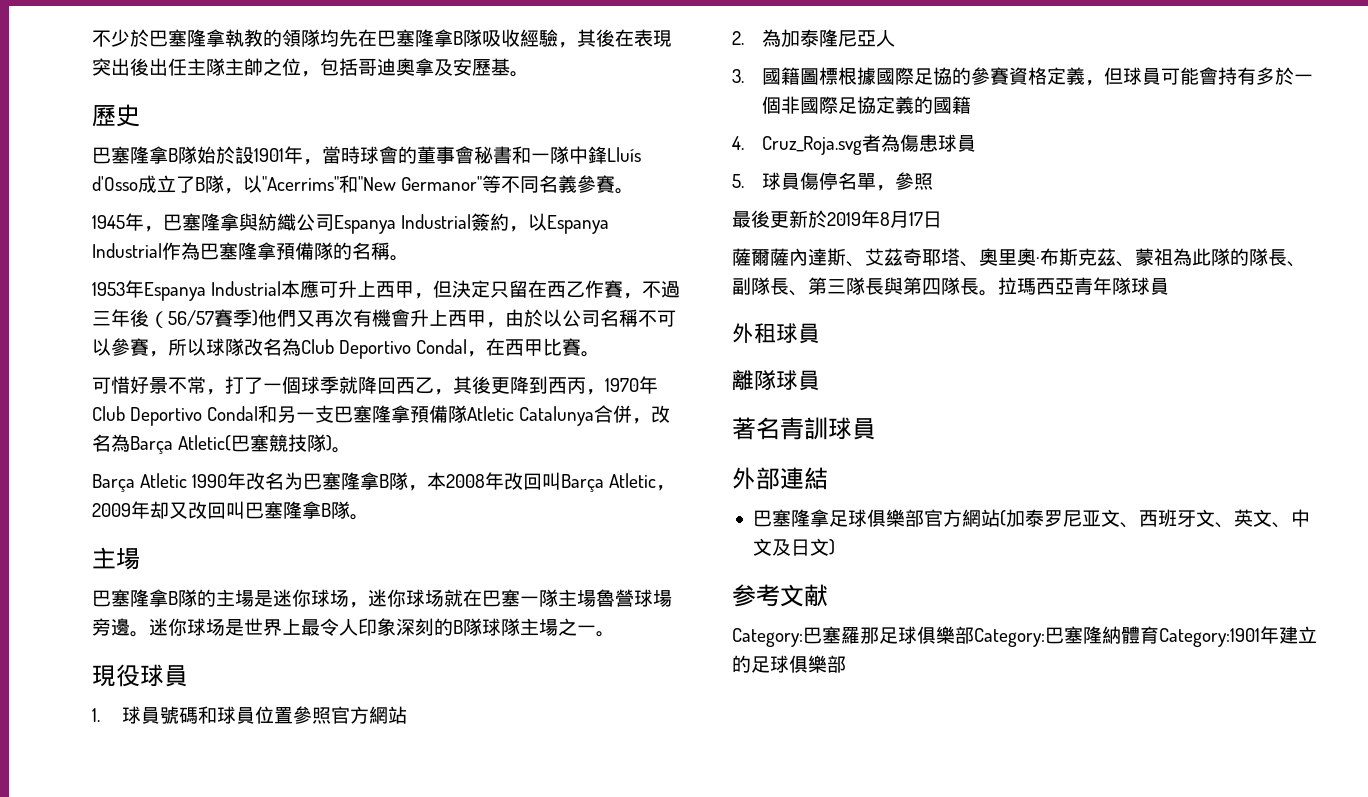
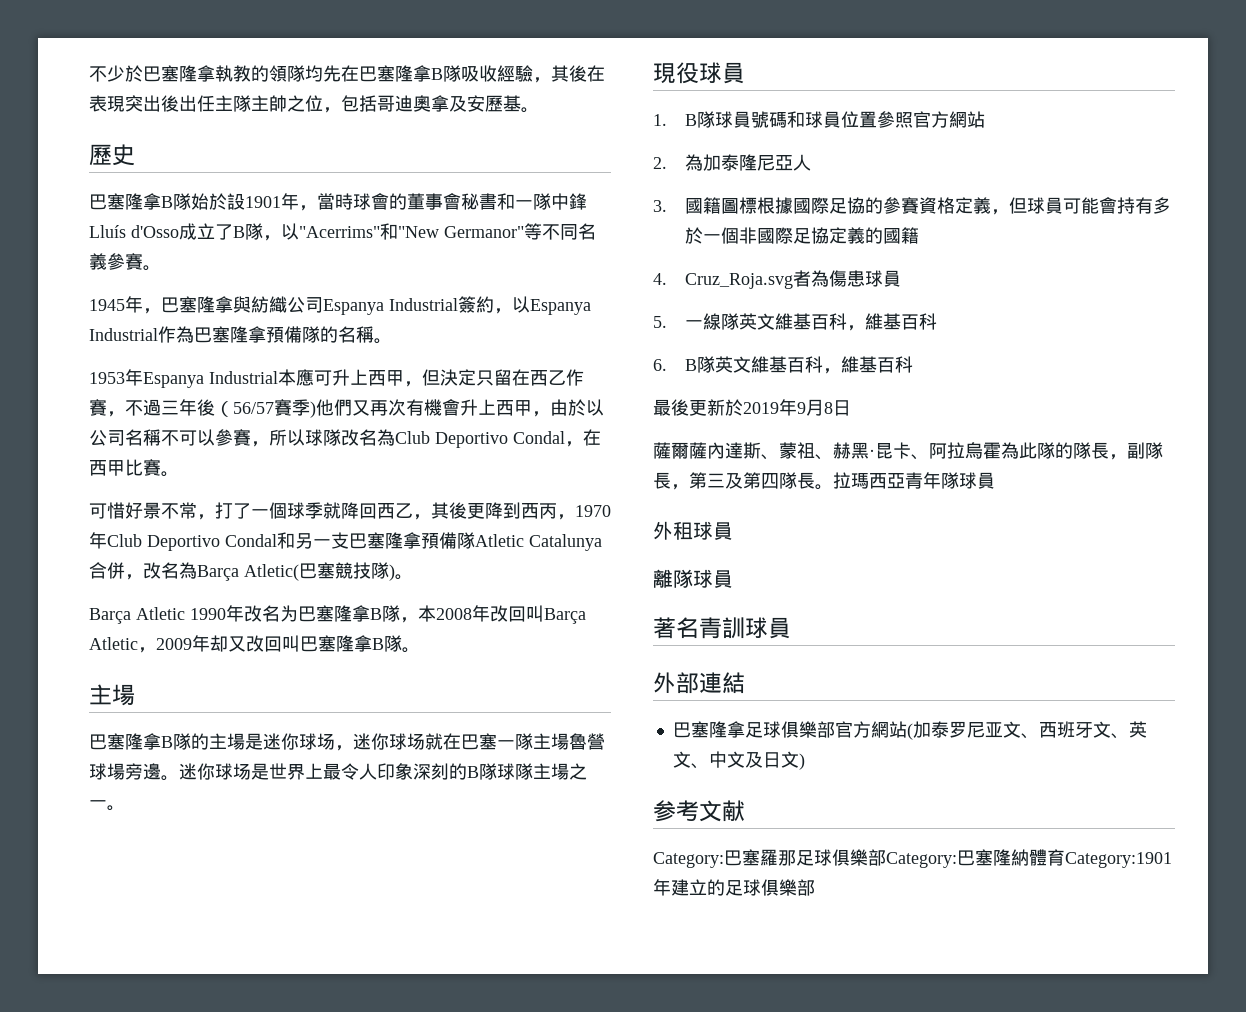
- 1.球員號碼和球員位置參照官方網站
+ 1. B隊球員號碼和球員位置參照官方網站
- 5.球員傷停名單，參照
+ 5.一線隊英文維基百科，維基百科
+ 6. B隊英文維基百科，維基百科
- 最後更新於2019年8月17日
+ 最後更新於2019年9月8日
- 薩爾薩內達斯、艾茲奇耶塔、奧里奧·布斯克茲、蒙祖為此隊的隊長、副隊長、第三隊長與第四隊長。
+ 薩爾薩內達斯、蒙祖、赫黑·昆卡、阿拉烏霍為此隊的隊長，副隊長，第三及第四隊長。

